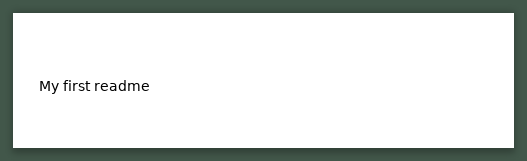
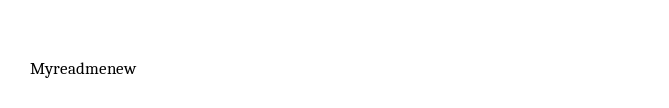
- My first readme
+ Myreadmenew

